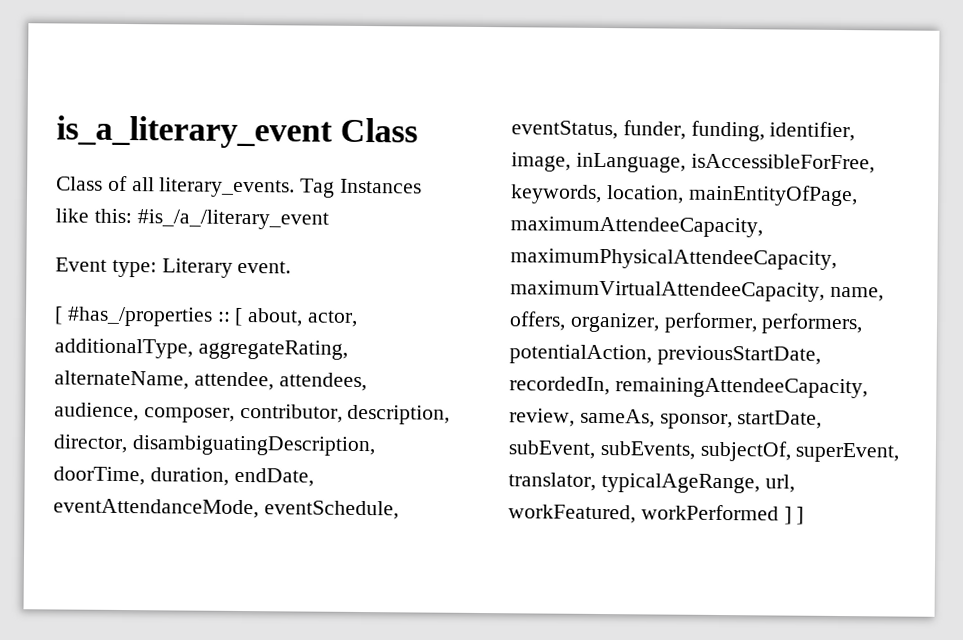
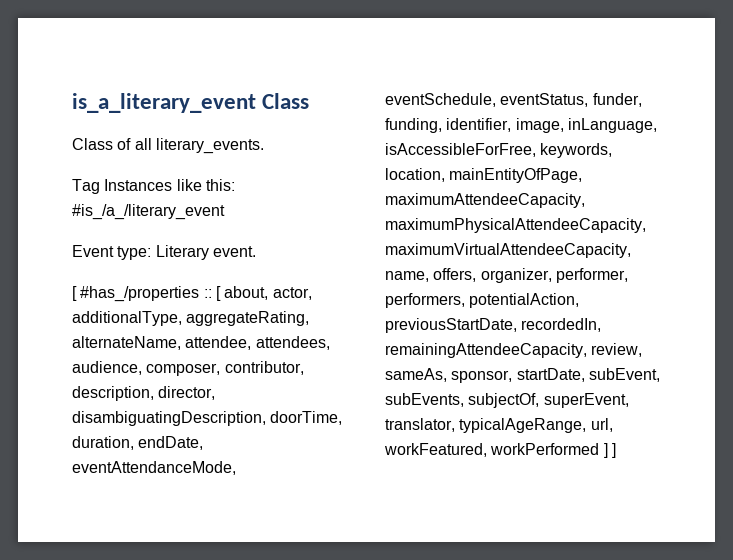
- Class of all literary_events. Tag Instances like this: #is_/a_/literary_event
+ Class of all literary_events.
+ Tag Instances like this: #is_/a_/literary_event

